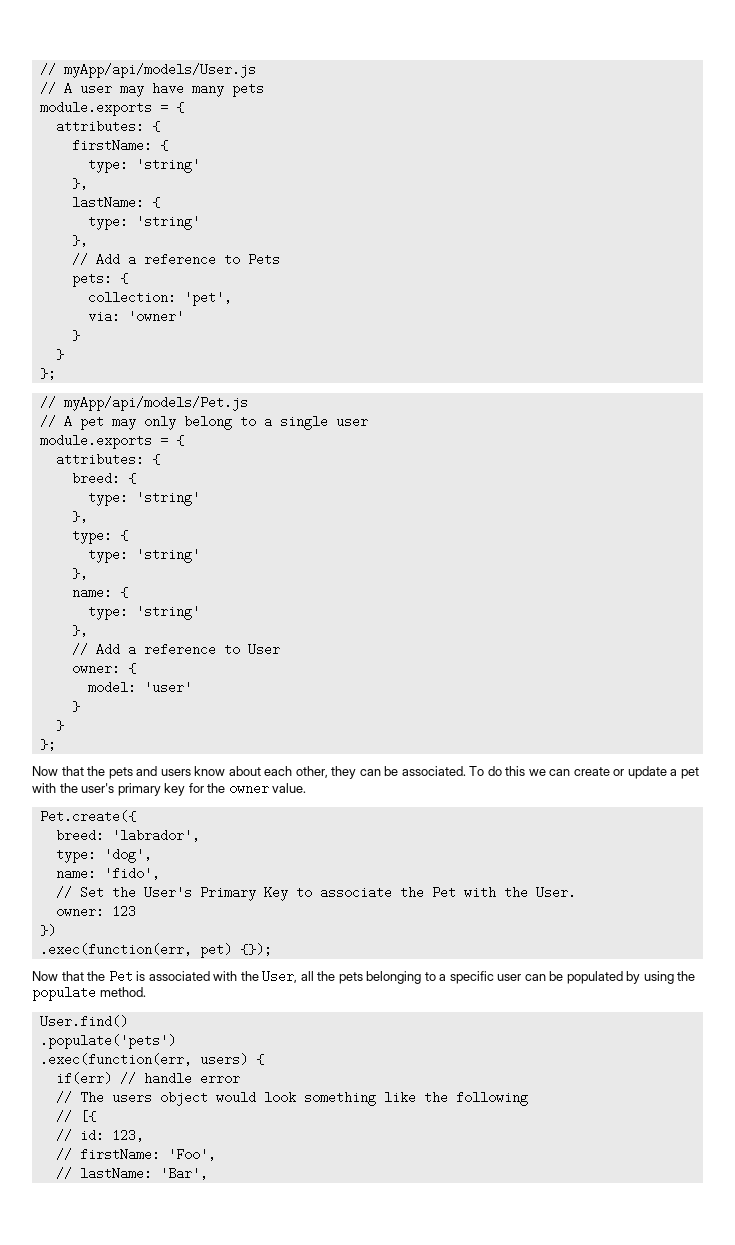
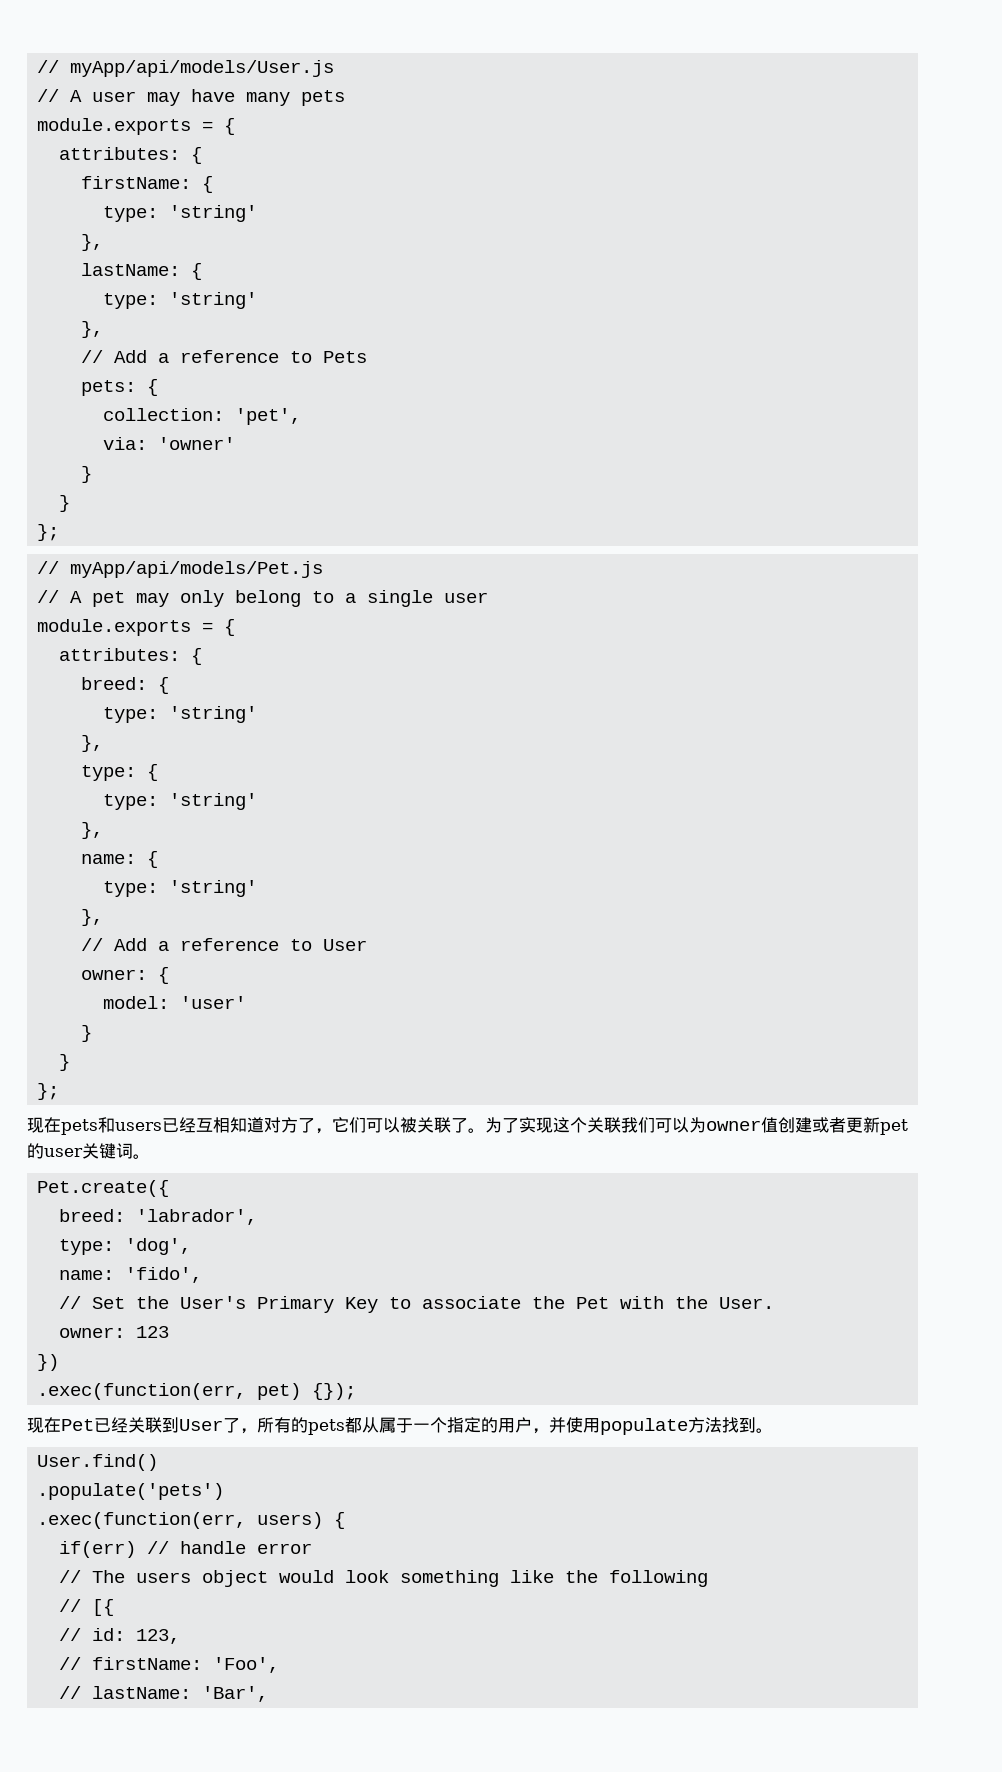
- Now that the pets and users know about each other, they can be associated. To do this we can create or update a pet with the user's primary key for the owner value.
+ 现在pets和users已经互相知道对方了，它们可以被关联了。为了实现这个关联我们可以为owner值创建或者更新pet的user关键词。
- Now that the Pet is associated with the User, all the pets belonging to a specific user can be populated by using the populate method.
+ 现在Pet已经关联到User了，所有的pets都从属于一个指定的用户，并使用populate方法找到。

